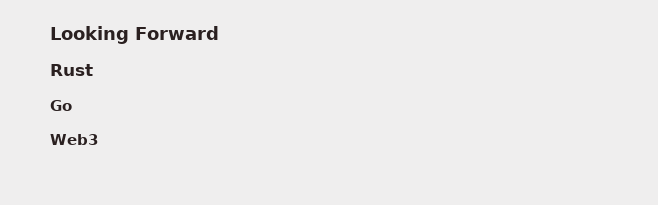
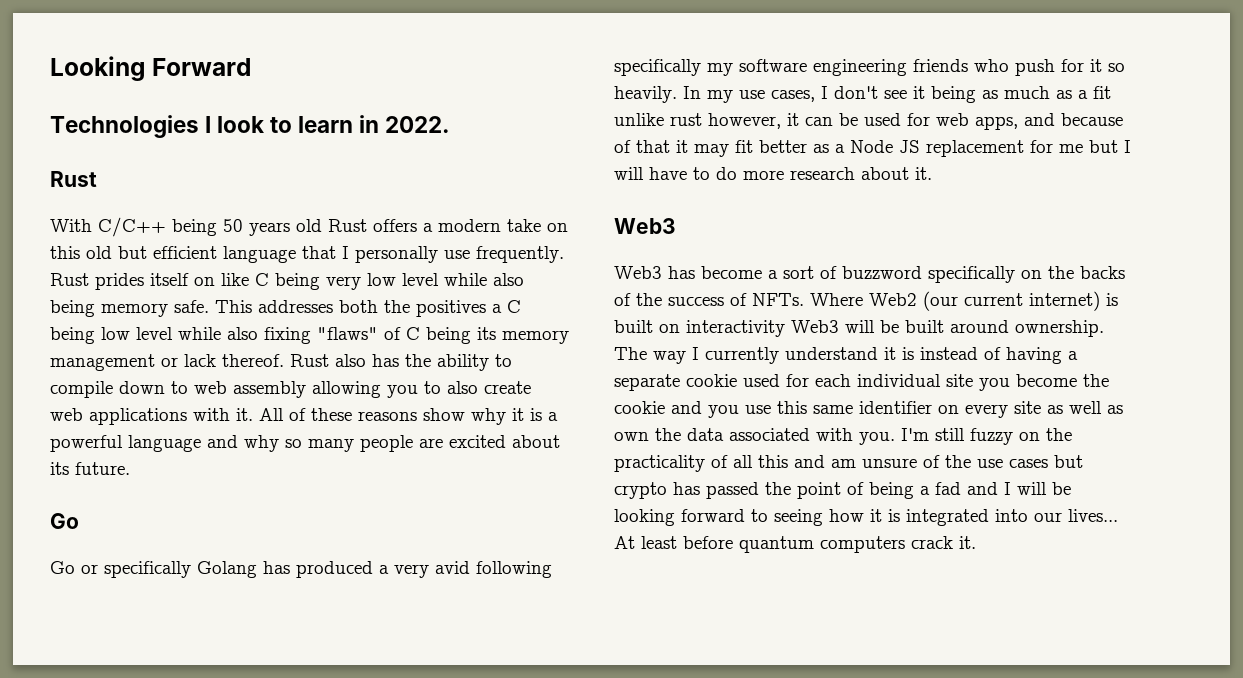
+ Technologies I look to learn in 2022.
  Rust
+ With C/C++ being 50 years old Rust offers a modern take on this old but efficient language that I personally use frequently. Rust prides itself on like C being very low level while also being memory safe. This addresses both the positives a C being low level while also fixing "flaws" of C being its memory management or lack thereof. Rust also has the ability to compile down to web assembly allowing you to also create web applications with it. All of these reasons show why it is a powerful language and why so many people are excited about its future.
  Go
+ Go or specifically Golang has produced a very avid following specifically my software engineering friends who push for it so heavily. In my use cases, I don't see it being as much as a fit unlike rust however, it can be used for web apps, and because of that it may fit better as a Node JS replacement for me but I will have to do more research about it.
  Web3
+ Web3 has become a sort of buzzword specifically on the backs of the success of NFTs. Where Web2 (our current internet) is built on interactivity Web3 will be built around ownership. The way I currently understand it is instead of having a separate cookie used for each individual site you become the cookie and you use this same identifier on every site as well as own the data associated with you. I'm still fuzzy on the practicality of all this and am unsure of the use cases but crypto has passed the point of being a fad and I will be looking forward to seeing how it is integrated into our lives... At least before quantum computers crack it.

